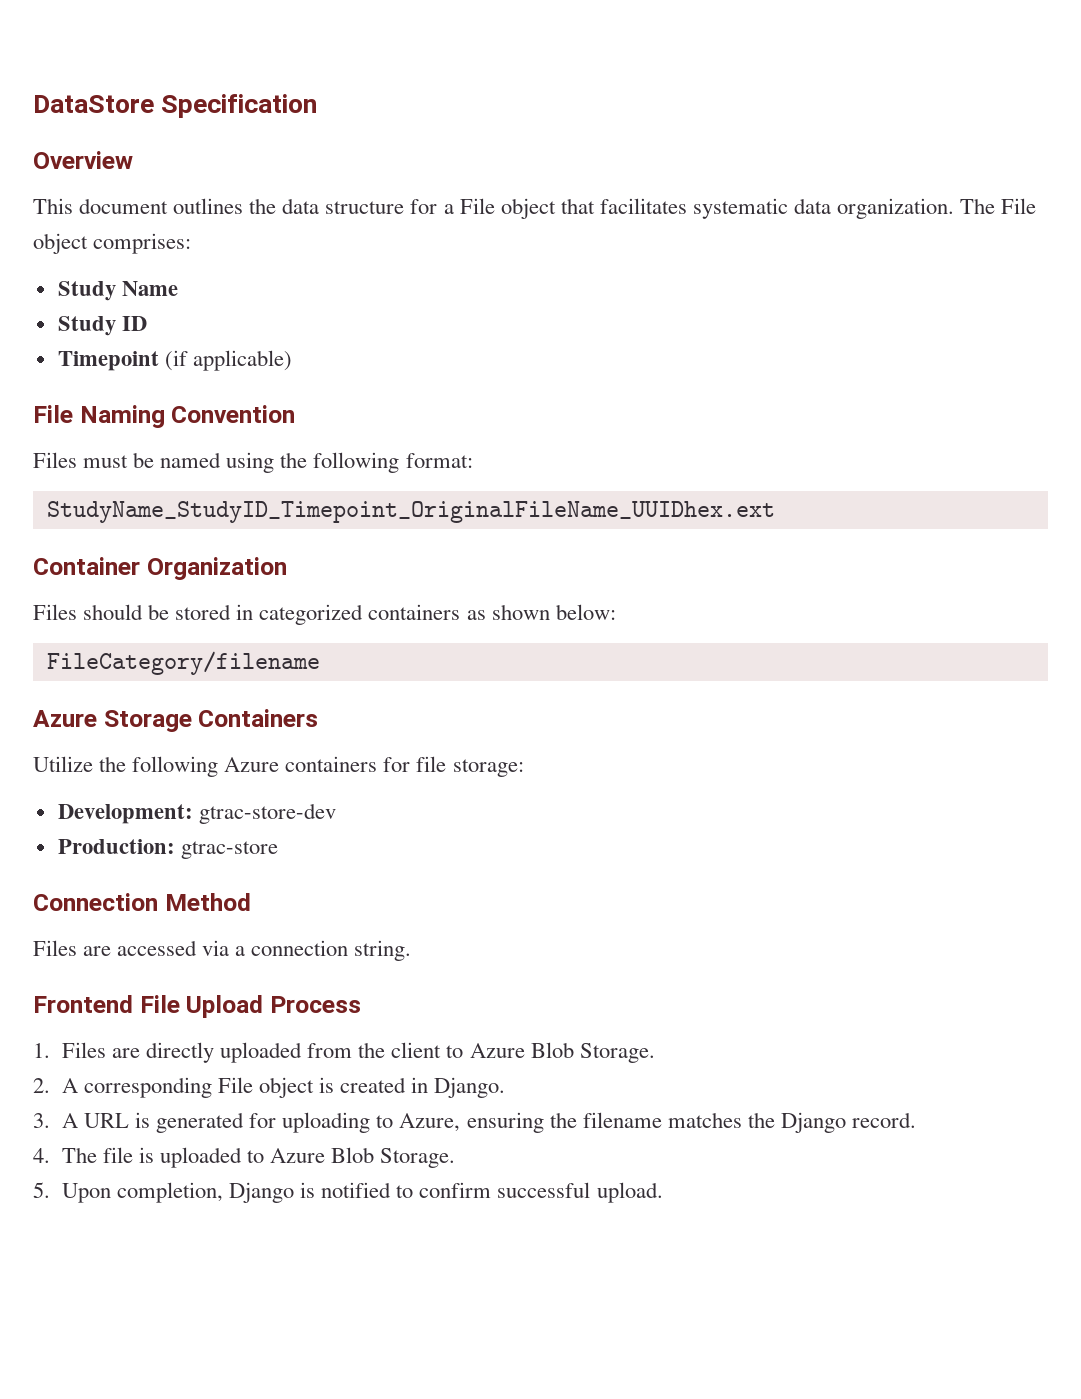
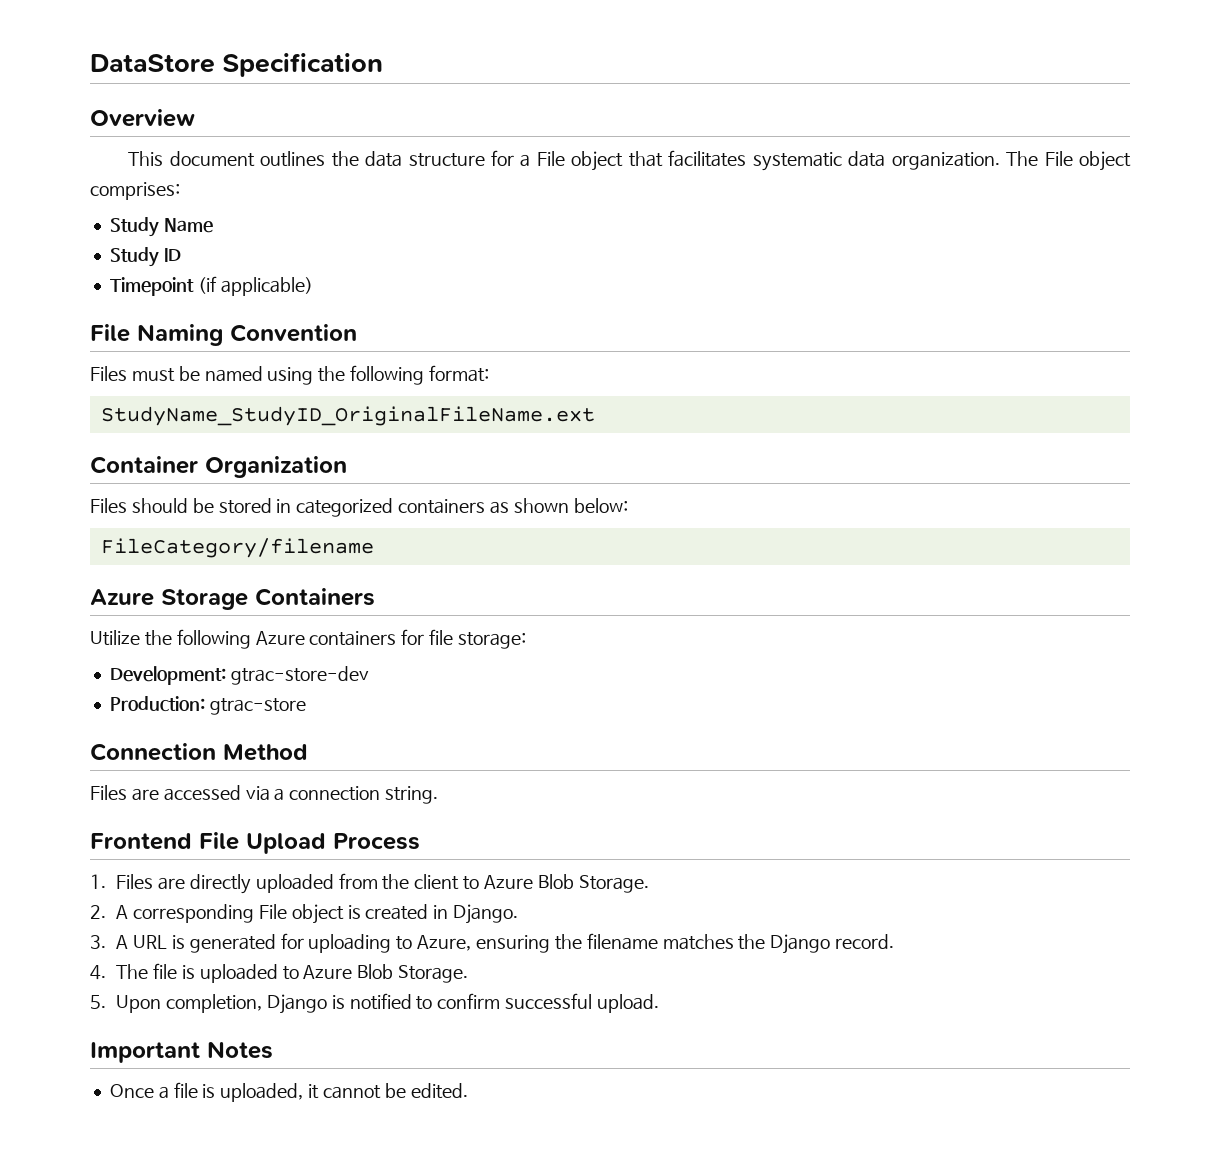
- StudyName_StudyID_Timepoint_OriginalFileName_UUIDhex.ext
+ StudyName_StudyID_OriginalFileName.ext
+ Important Notes
+ Once a file is uploaded, it cannot be edited.

